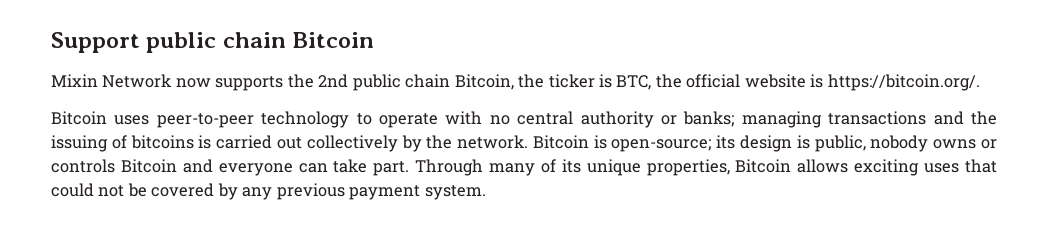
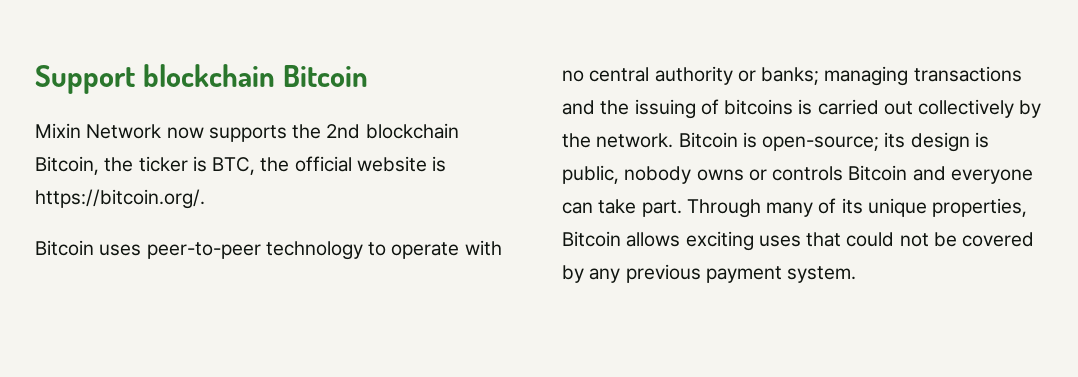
- Support public chain Bitcoin
+ Support blockchain Bitcoin
- Mixin Network now supports the 2nd public chain Bitcoin, the ticker is BTC, the official website is https://bitcoin.org/.
+ Mixin Network now supports the 2nd blockchain Bitcoin, the ticker is BTC, the official website is https://bitcoin.org/.

